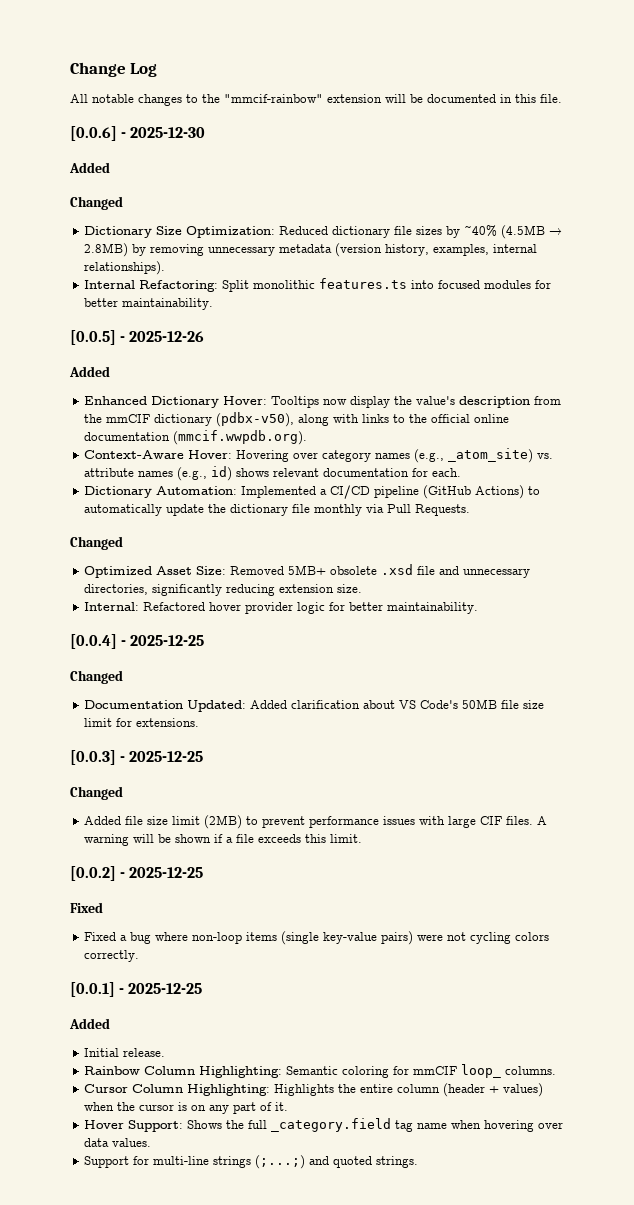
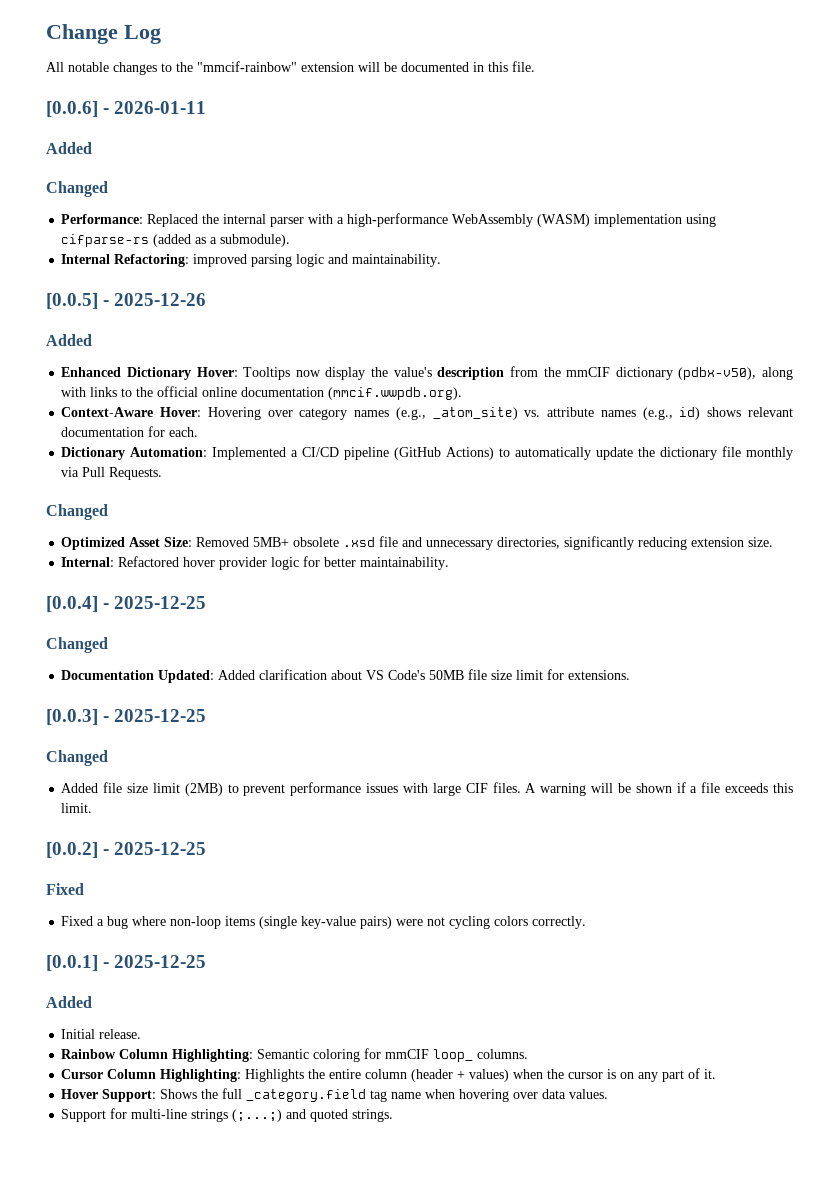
- [0.0.6] - 2025-12-30
+ [0.0.6] - 2026-01-11
- Dictionary Size Optimization: Reduced dictionary file sizes by ~40% (4.5MB → 2.8MB) by removing unnecessary metadata (version history, examples, internal relationships).
- Internal Refactoring: Split monolithic features.ts into focused modules for better maintainability.
+ Performance: Replaced the internal parser with a high-performance WebAssembly (WASM) implementation using cifparse-rs (added as a submodule).
+ Internal Refactoring: improved parsing logic and maintainability.

